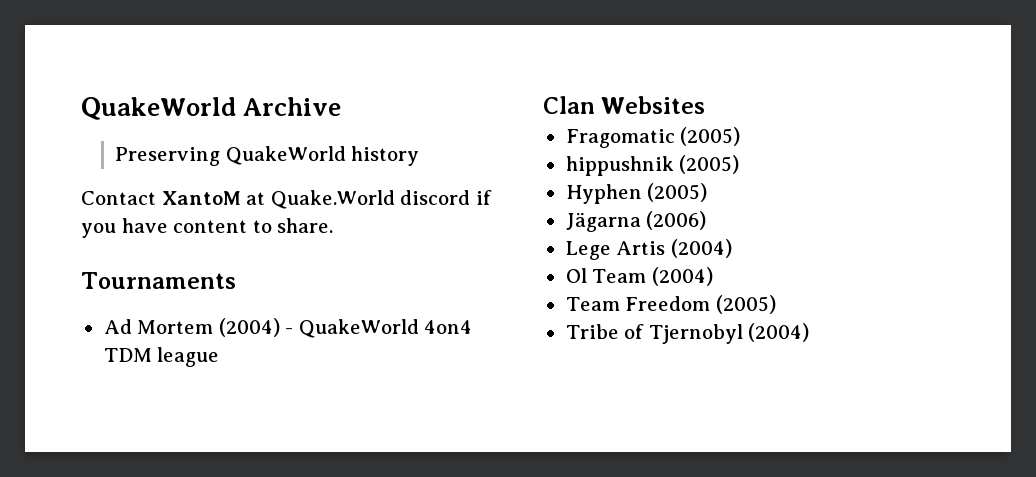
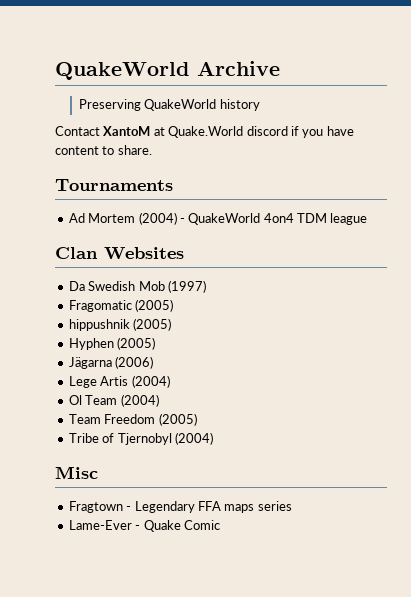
+ Da Swedish Mob (1997)
+ Misc
+ Fragtown - Legendary FFA maps series
+ Lame-Ever - Quake Comic

